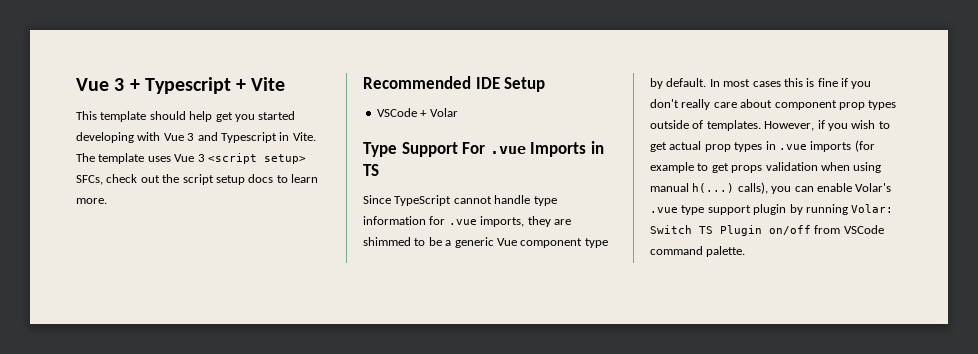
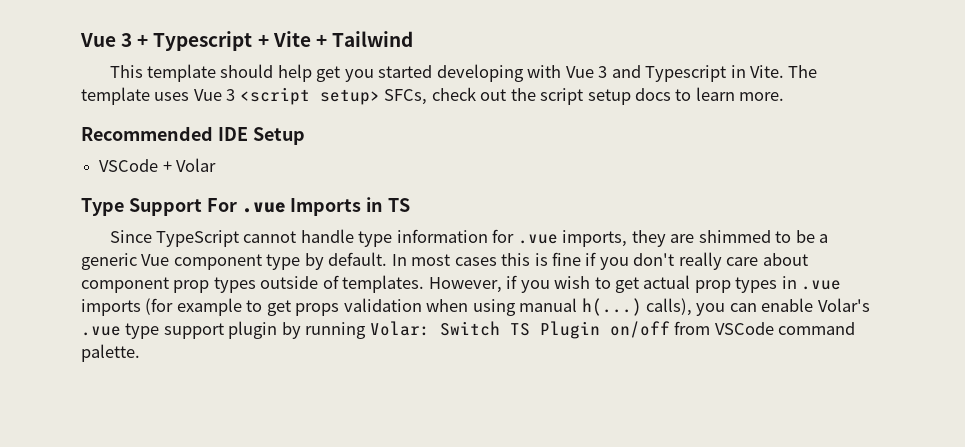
- Vue 3 + Typescript + Vite
+ Vue 3 + Typescript + Vite + Tailwind

